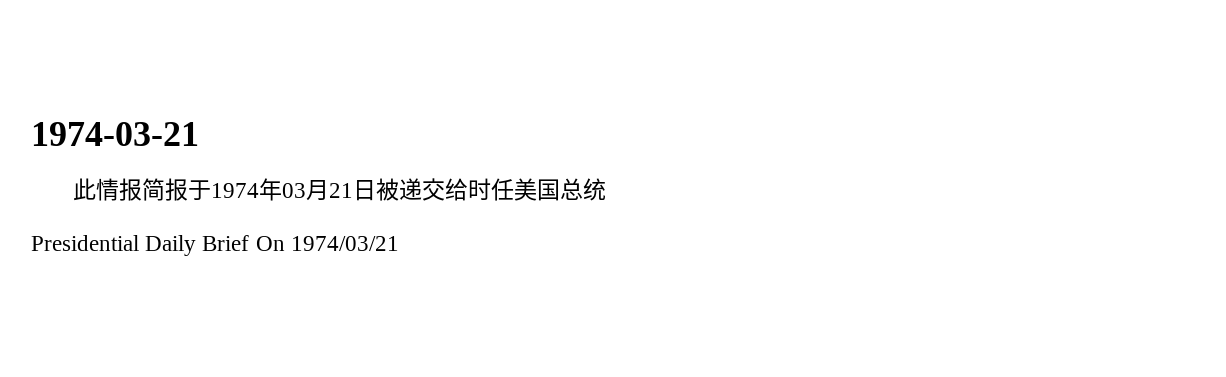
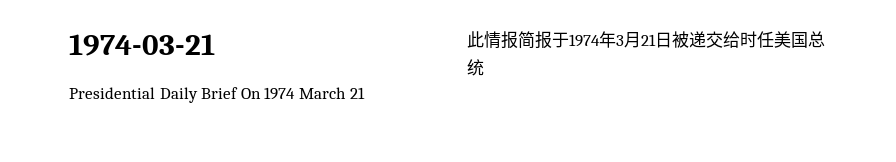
+ Presidential Daily Brief On 1974 March 21
- 此情报简报于1974年03月21日被递交给时任美国总统
+ 此情报简报于1974年3月21日被递交给时任美国总统
- Presidential Daily Brief On 1974/03/21

